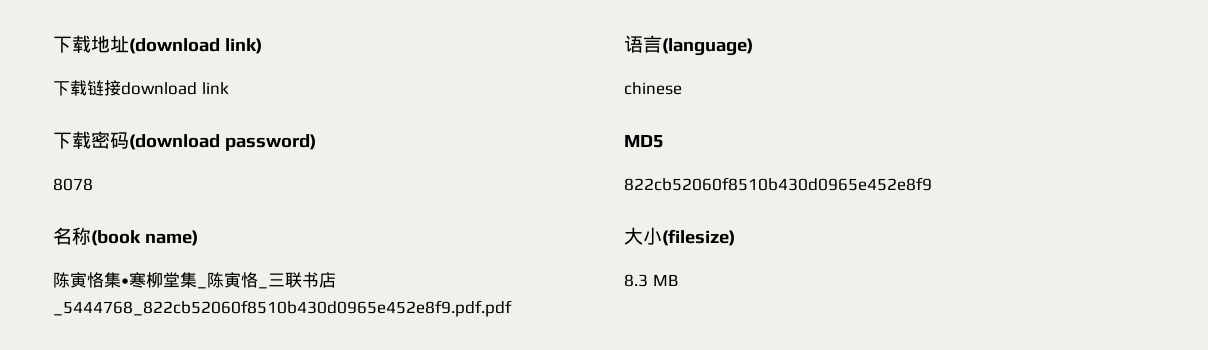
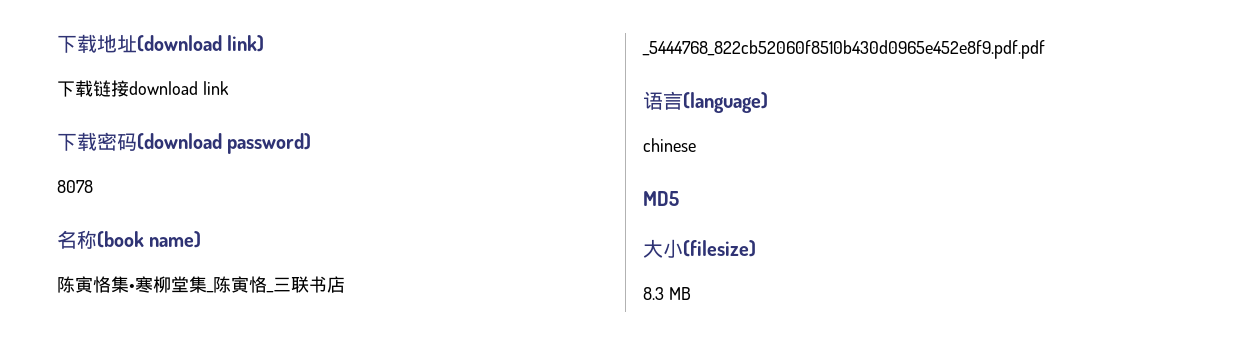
- 822cb52060f8510b430d0965e452e8f9

